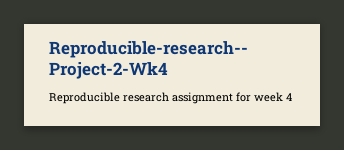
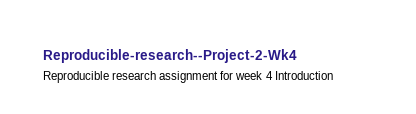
- Reproducible research assignment for week 4
+ Reproducible research assignment for week 4 Introduction

